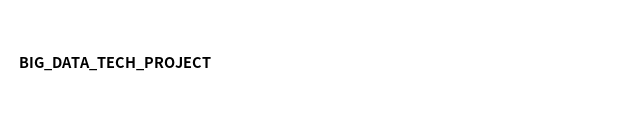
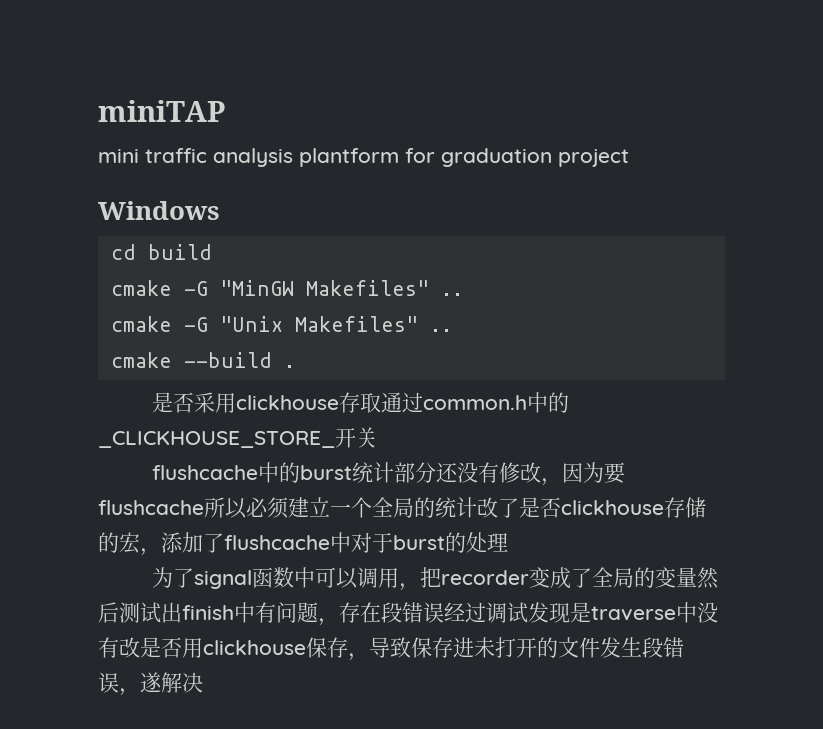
- BIG_DATA_TECH_PROJECT
+ miniTAP
+ mini traffic analysis plantform for graduation project
+ Windows
+ cd build
+ cmake -G "MinGW Makefiles" ..
+ cmake -G "Unix Makefiles" ..
+ cmake --build .
+ 是否采用clickhouse存取通过common.h中的_CLICKHOUSE_STORE_开关
+ flushcache中的burst统计部分还没有修改，因为要flushcache所以必须建立一个全局的统计改了是否clickhouse存储的宏，添加了flushcache中对于burst的处理
+ 为了signal函数中可以调用，把recorder变成了全局的变量然后测试出finish中有问题，存在段错误经过调试发现是traverse中没有改是否用clickhouse保存，导致保存进未打开的文件发生段错误，遂解决

